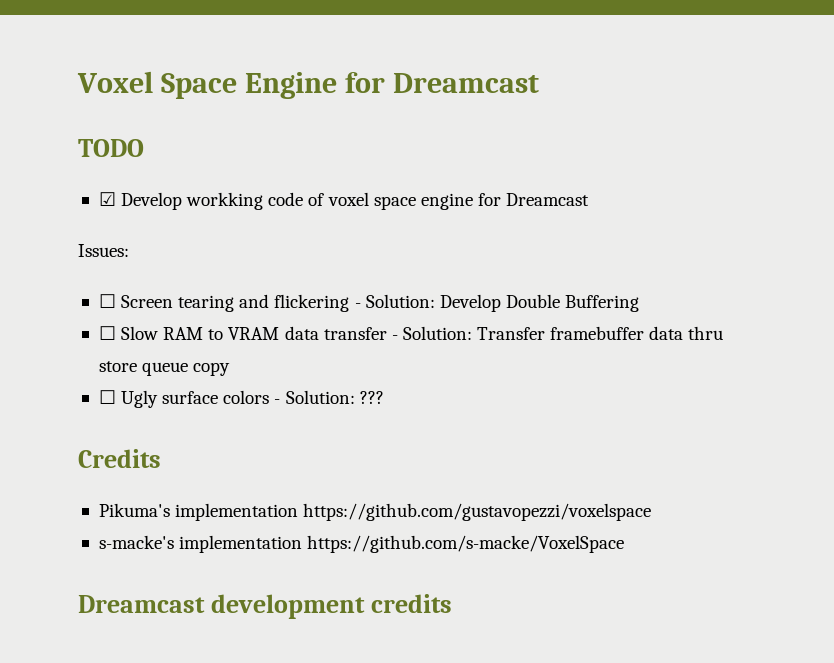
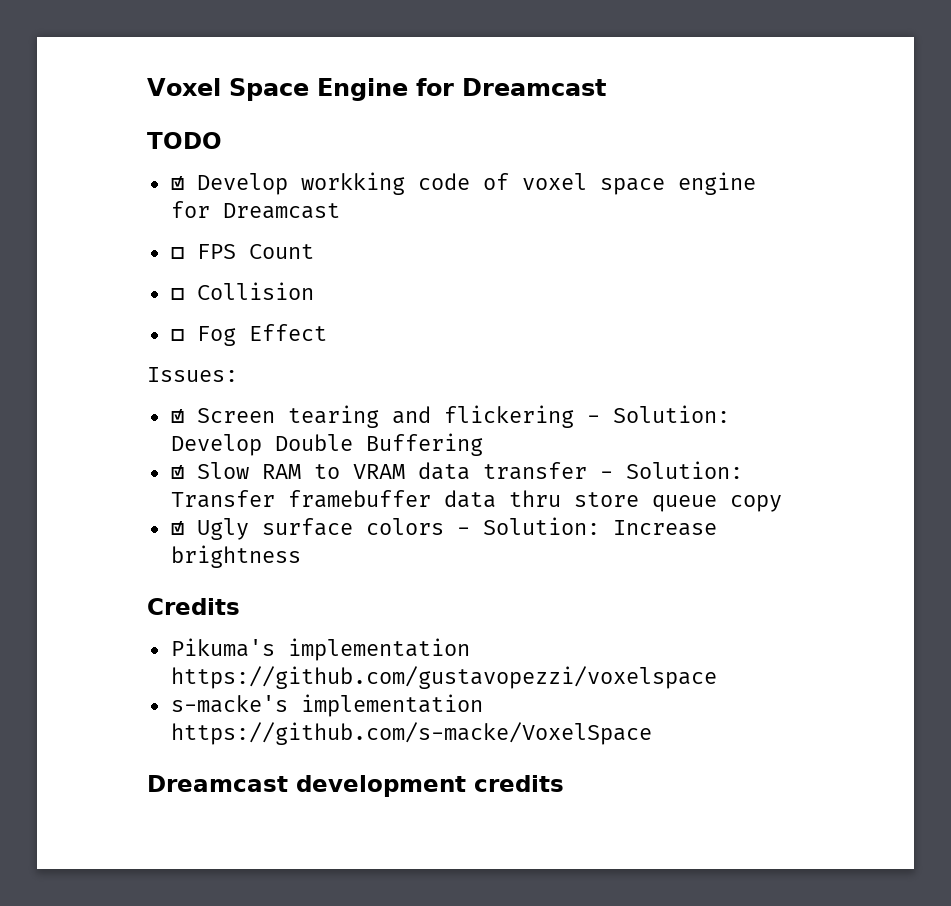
+ ☐ FPS Count
+ ☐ Collision
+ ☐ Fog Effect
- ☐ Screen tearing and flickering - Solution: Develop Double Buffering
+ ☑ Screen tearing and flickering - Solution: Develop Double Buffering
- ☐ Slow RAM to VRAM data transfer - Solution: Transfer framebuffer data thru store queue copy
+ ☑ Slow RAM to VRAM data transfer - Solution: Transfer framebuffer data thru store queue copy
- ☐ Ugly surface colors - Solution: ???
+ ☑ Ugly surface colors - Solution: Increase brightness

